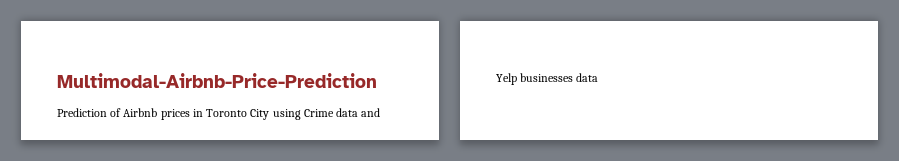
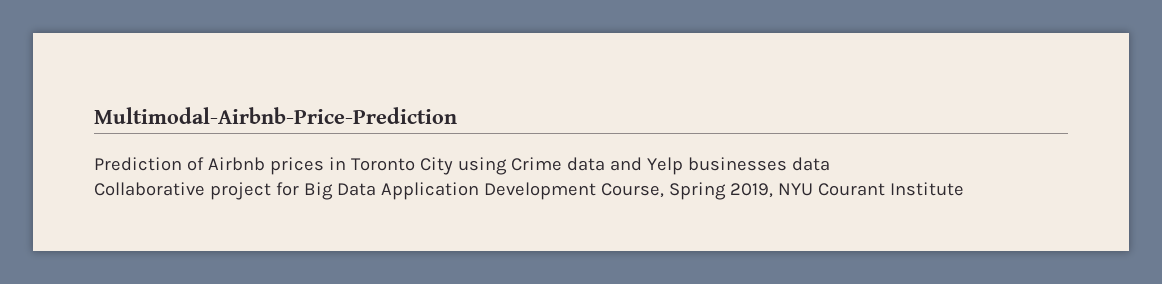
+ Collaborative project for Big Data Application Development Course, Spring 2019, NYU Courant Institute

